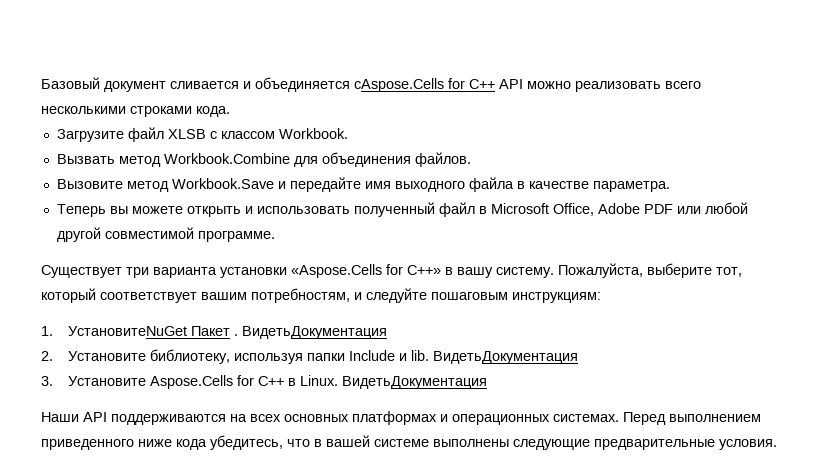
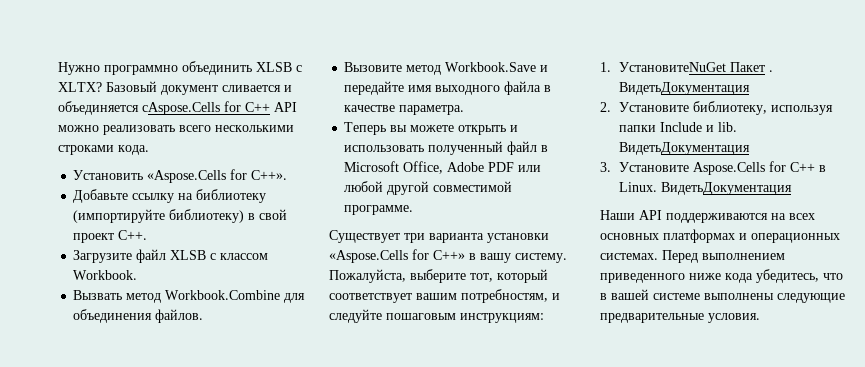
+ Нужно программно объединить XLSB с XLTX?
+ Установить «Aspose.Cells for C++».
+ Добавьте ссылку на библиотеку (импортируйте библиотеку) в свой проект C++.

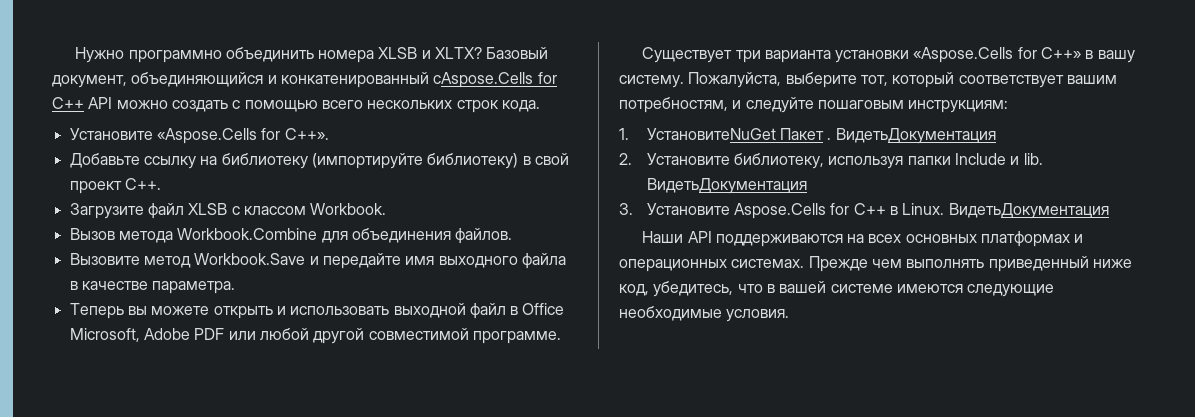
- Нужно программно объединить XLSB с XLTX? Базовый документ сливается и объединяется сAspose.Cells for C++ API можно реализовать всего несколькими строками кода.
+ Нужно программно объединить номера XLSB и XLTX? Базовый документ, объединяющийся и конкатенированный сAspose.Cells for C++ API можно создать с помощью всего нескольких строк кода.
- Установить «Aspose.Cells for C++».
+ Установите «Aspose.Cells for C++».
- Вызвать метод Workbook.Combine для объединения файлов.
+ Вызов метода Workbook.Combine для объединения файлов.
- Теперь вы можете открыть и использовать полученный файл в Microsoft Office, Adobe PDF или любой другой совместимой программе.
+ Теперь вы можете открыть и использовать выходной файл в Office Microsoft, Adobe PDF или любой другой совместимой программе.
- Перед выполнением приведенного ниже кода убедитесь, что в вашей системе выполнены следующие предварительные условия.
+ Прежде чем выполнять приведенный ниже код, убедитесь, что в вашей системе имеются следующие необходимые условия.

